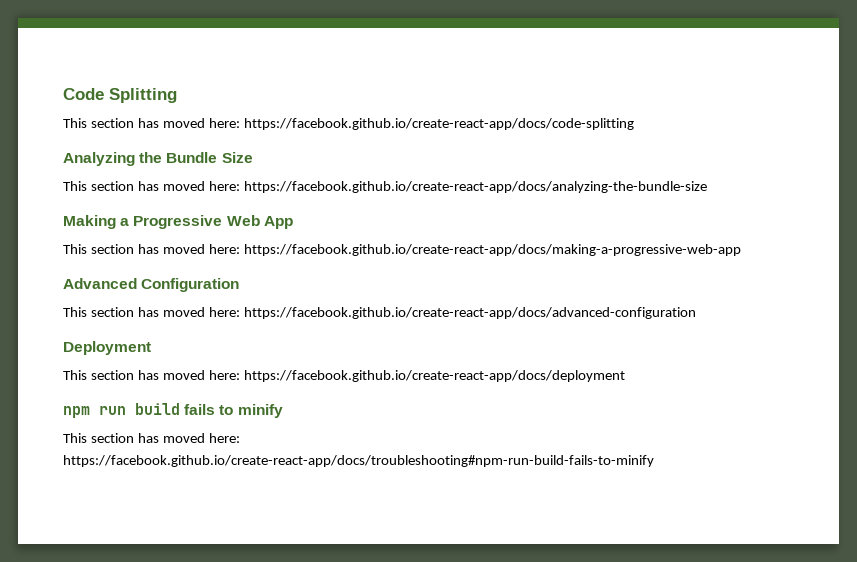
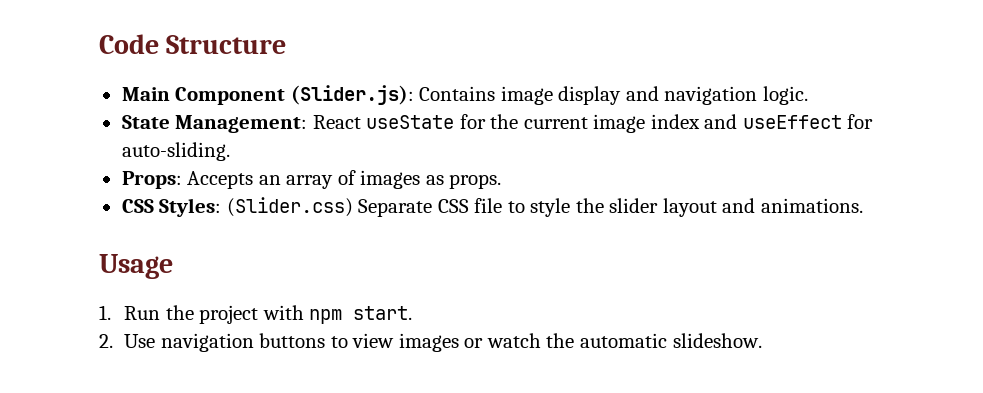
- Code Splitting
- This section has moved here: https://facebook.github.io/create-react-app/docs/code-splitting
- Analyzing the Bundle Size
- This section has moved here: https://facebook.github.io/create-react-app/docs/analyzing-the-bundle-size
- Making a Progressive Web App
- This section has moved here: https://facebook.github.io/create-react-app/docs/making-a-progressive-web-app
- Advanced Configuration
- This section has moved here: https://facebook.github.io/create-react-app/docs/advanced-configuration
- Deployment
- This section has moved here: https://facebook.github.io/create-react-app/docs/deployment
- npm run build fails to minify
- This section has moved here: https://facebook.github.io/create-react-app/docs/troubleshooting#npm-run-build-fails-to-minify
+ Code Structure
+ Main Component (Slider.js): Contains image display and navigation logic.
+ State Management: React useState for the current image index and useEffect for auto-sliding.
+ Props: Accepts an array of images as props.
+ CSS Styles: (Slider.css) Separate CSS file to style the slider layout and animations.
+ Usage
+ 1. Run the project with npm start.
+ 2. Use navigation buttons to view images or watch the automatic slideshow.

